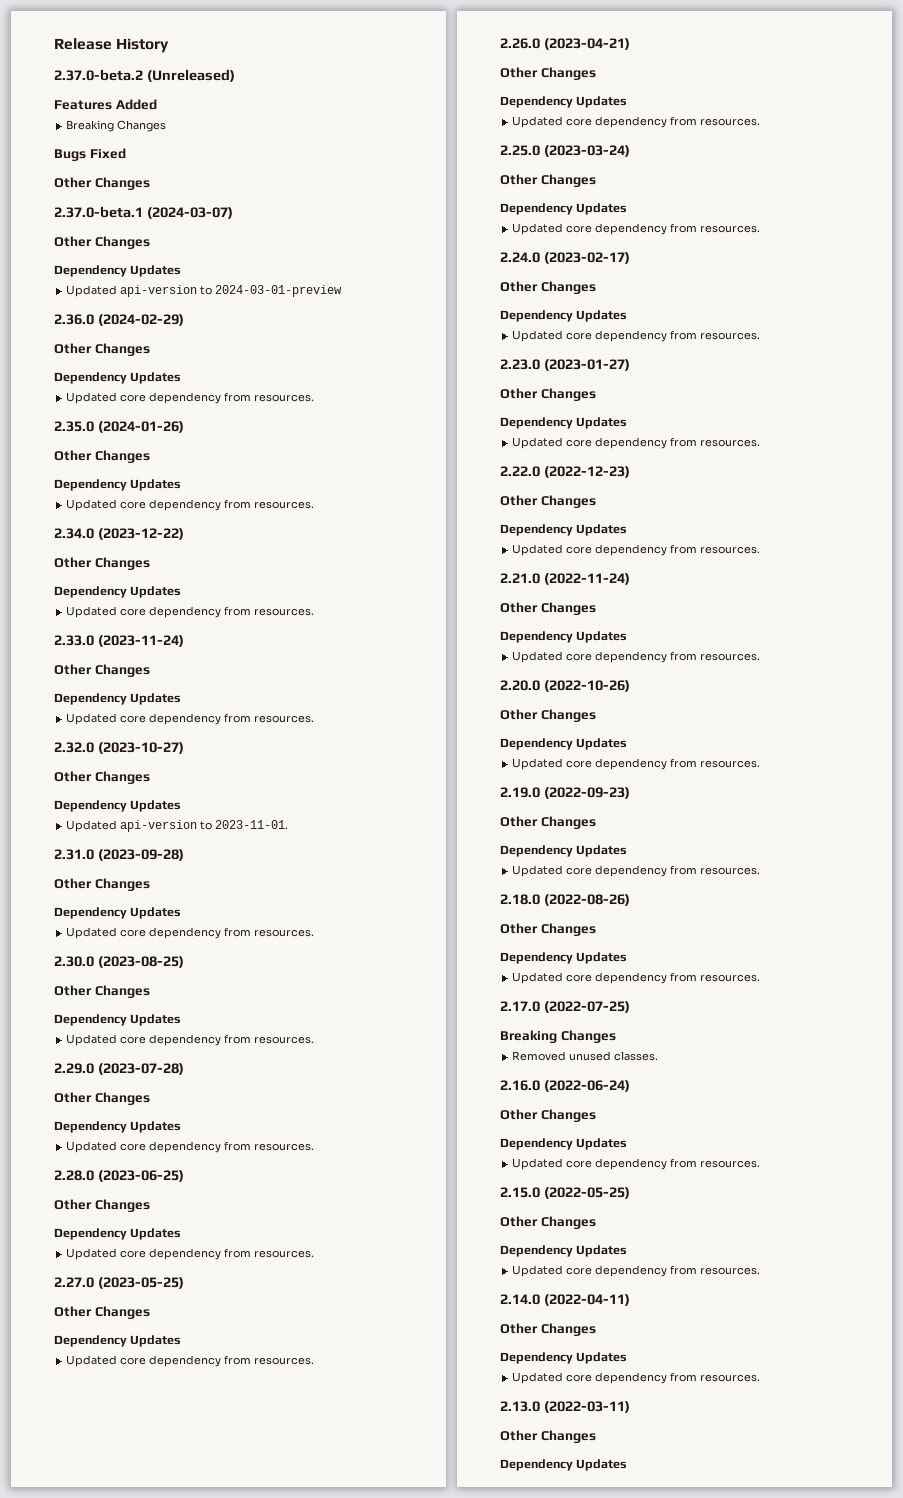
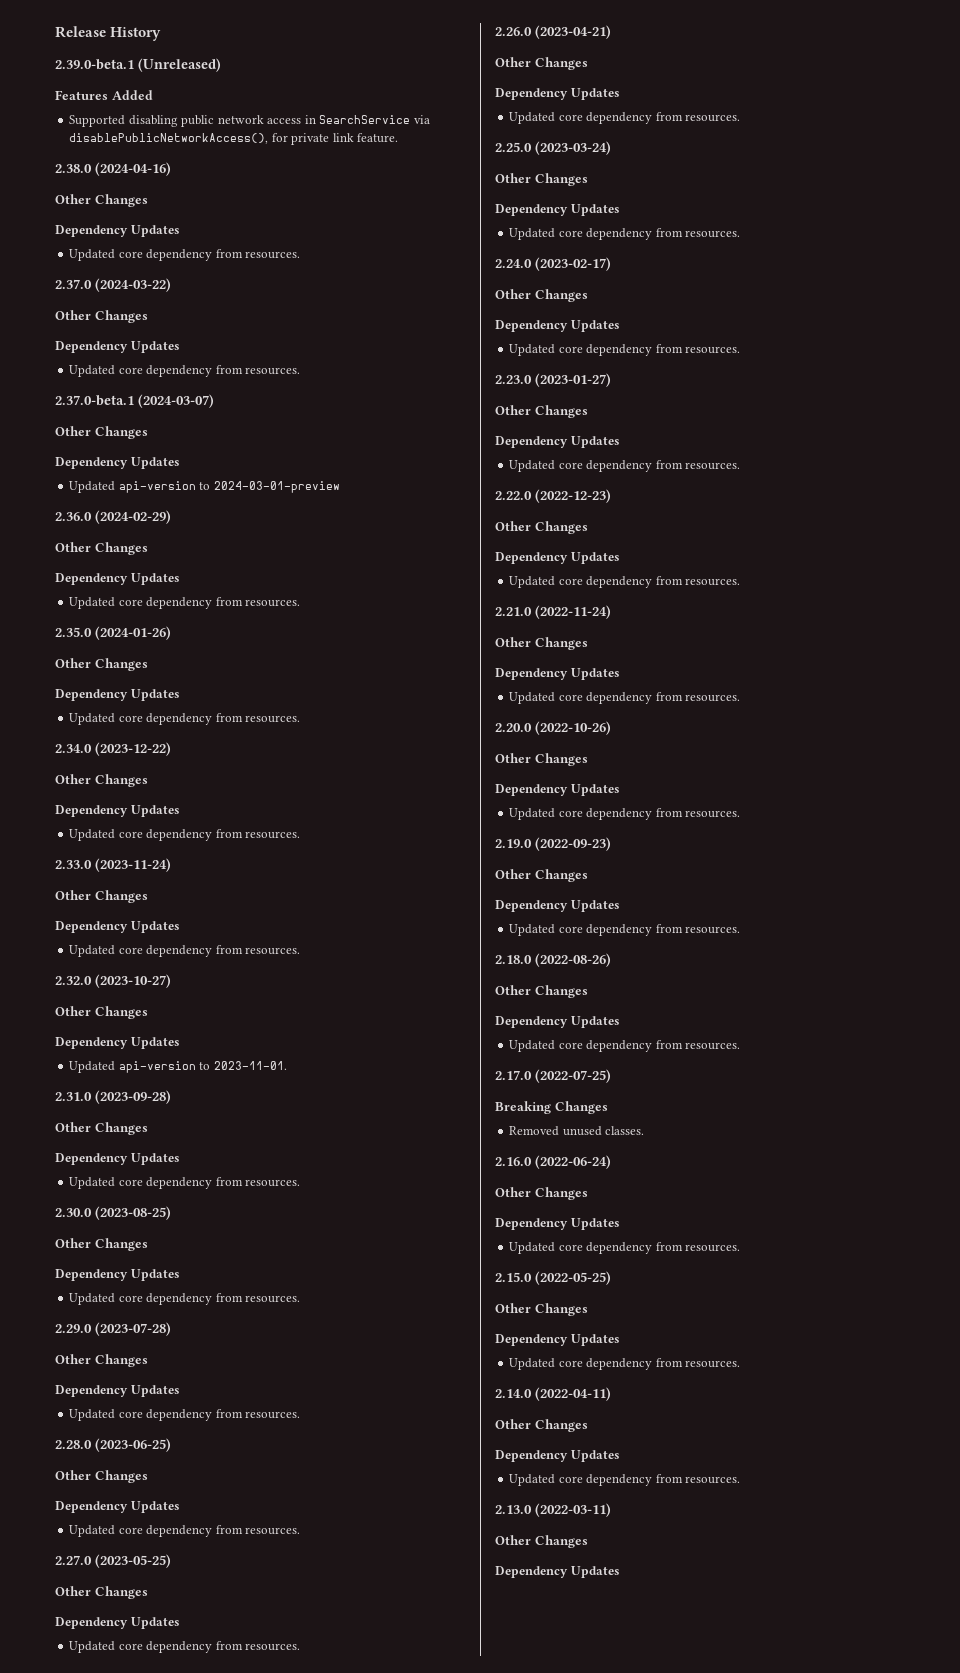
- 2.37.0-beta.2 (Unreleased)
+ 2.39.0-beta.1 (Unreleased)
  Features Added
- Breaking Changes
- Bugs Fixed
+ Supported disabling public network access in SearchService via disablePublicNetworkAccess(), for private link feature.
+ 2.38.0 (2024-04-16)
  Other Changes
+ Dependency Updates
+ Updated core dependency from resources.
+ 2.37.0 (2024-03-22)
+ Other Changes
+ Dependency Updates
+ Updated core dependency from resources.

